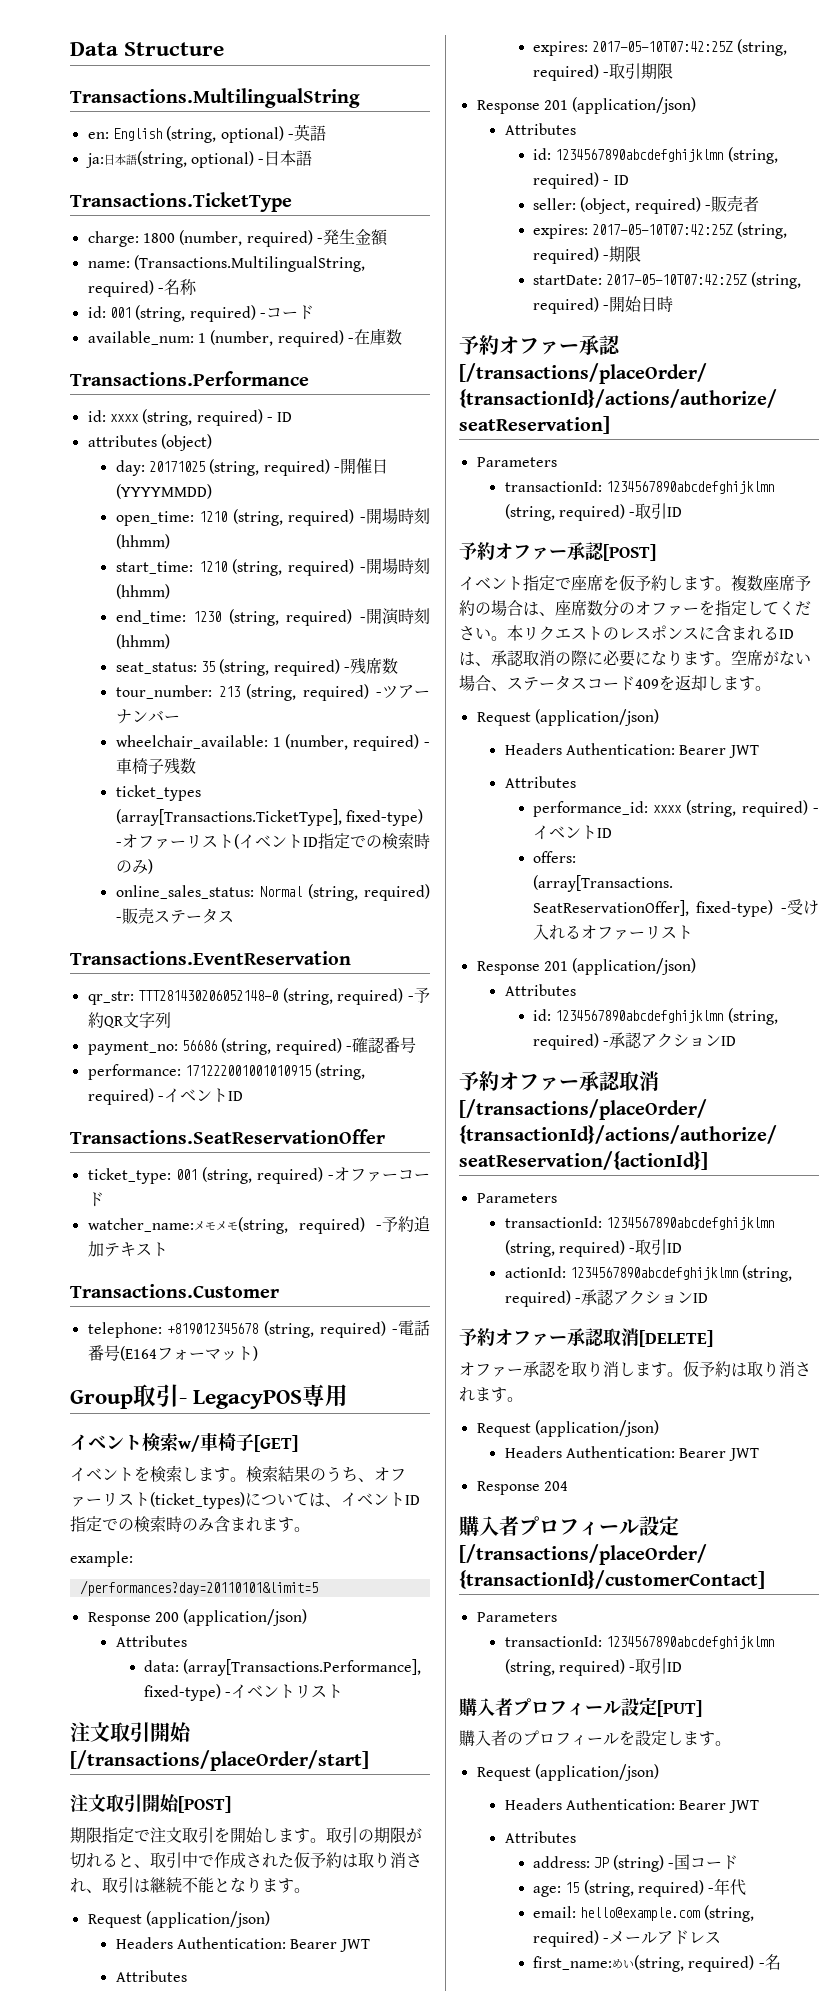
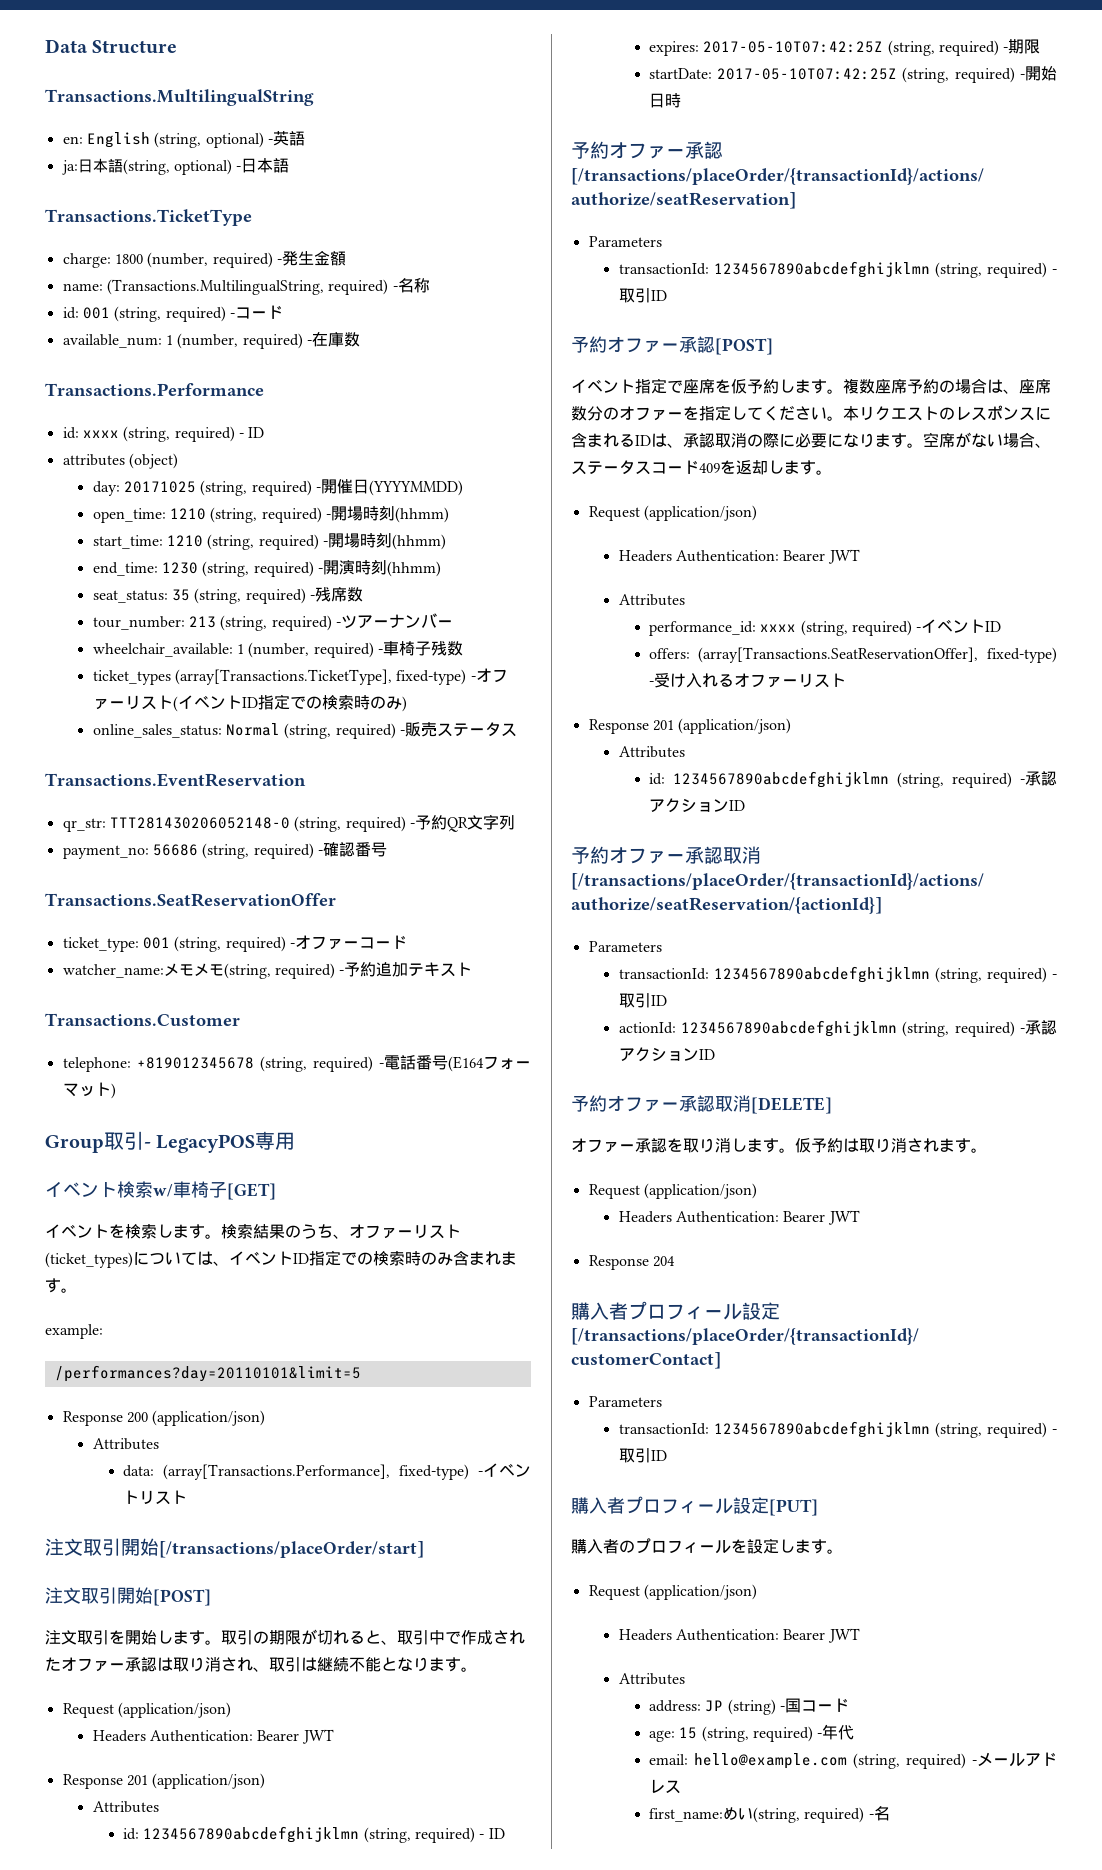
- performance: 171222001001010915 (string, required) -イベントID
- 期限指定で注文取引を開始します。
+ 注文取引を開始します。
- 取引の期限が切れると、取引中で作成された仮予約は取り消され、取引は継続不能となります。
+ 取引の期限が切れると、取引中で作成されたオファー承認は取り消され、取引は継続不能となります。
  Request (application/json)
  Headers Authentication: Bearer JWT
- Attributes
- expires: 2017-05-10T07:42:25Z (string, required) -取引期限
- seller: (object, required) -販売者

